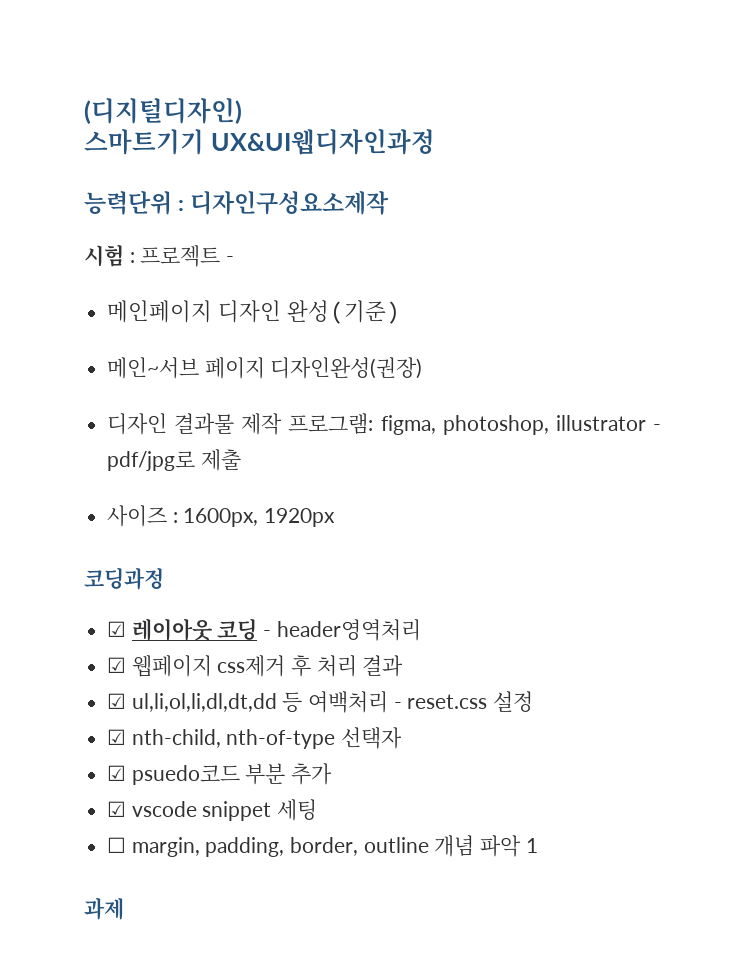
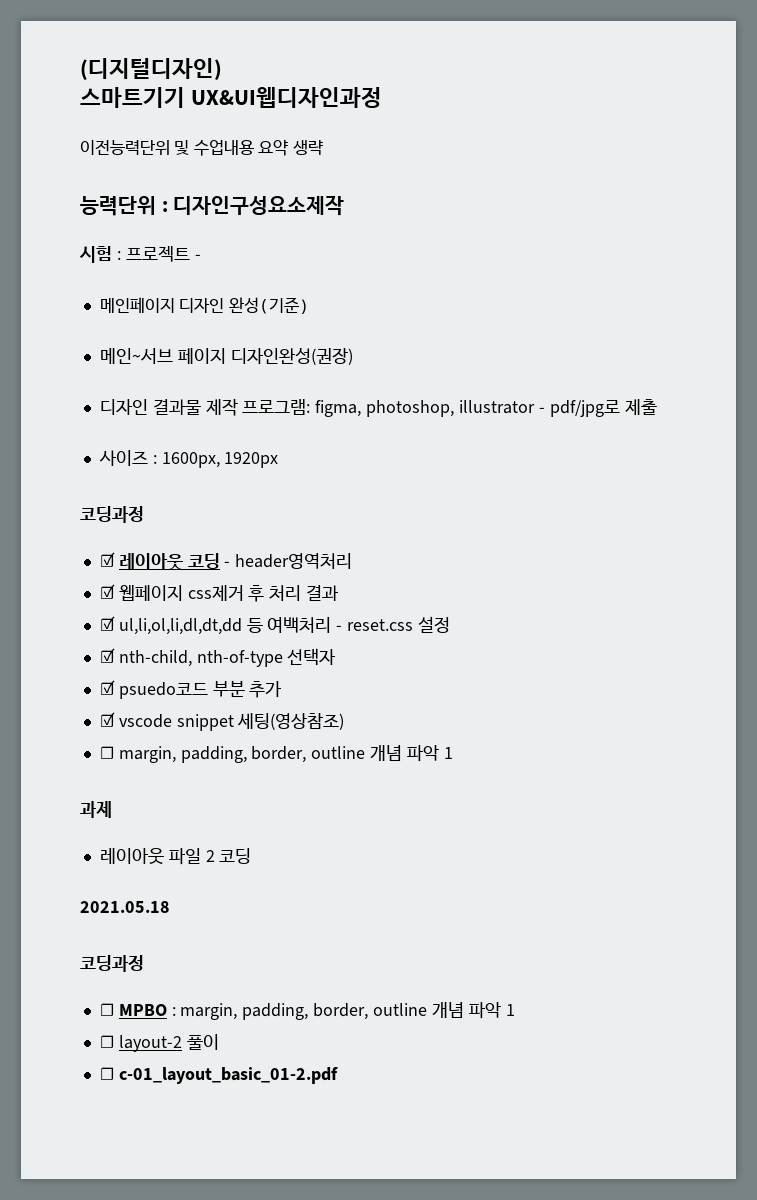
+ 이전능력단위 및 수업내용 요약 생략
- ☑ vscode snippet 세팅
+ ☑ vscode snippet 세팅(영상참조)
+ 레이아웃 파일 2 코딩
+ 2021.05.18
+ 코딩과정
+ ☐ MPBO : margin, padding, border, outline 개념 파악 1
+ ☐ layout-2 풀이
+ ☐ c-01_layout_basic_01-2.pdf

